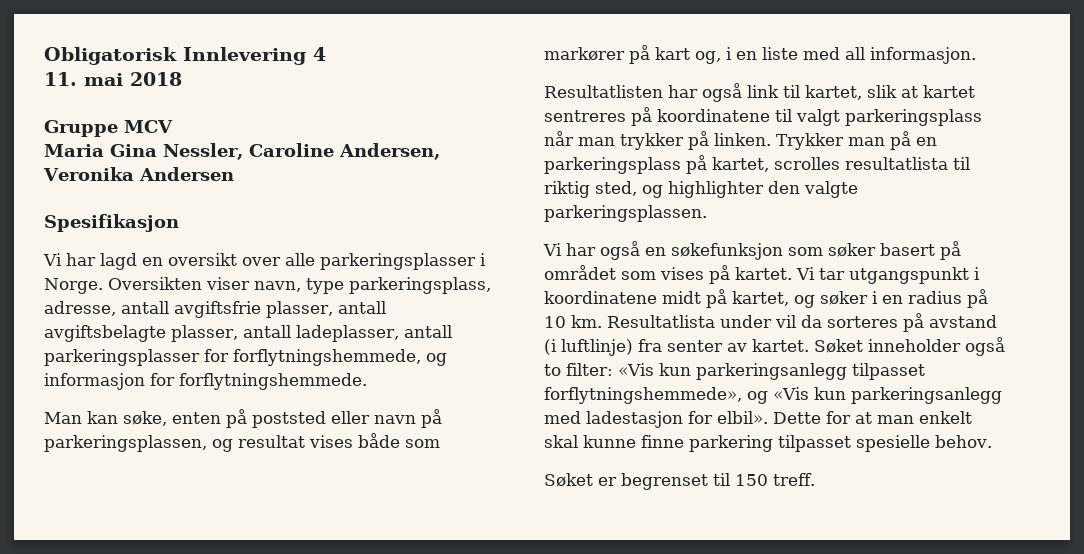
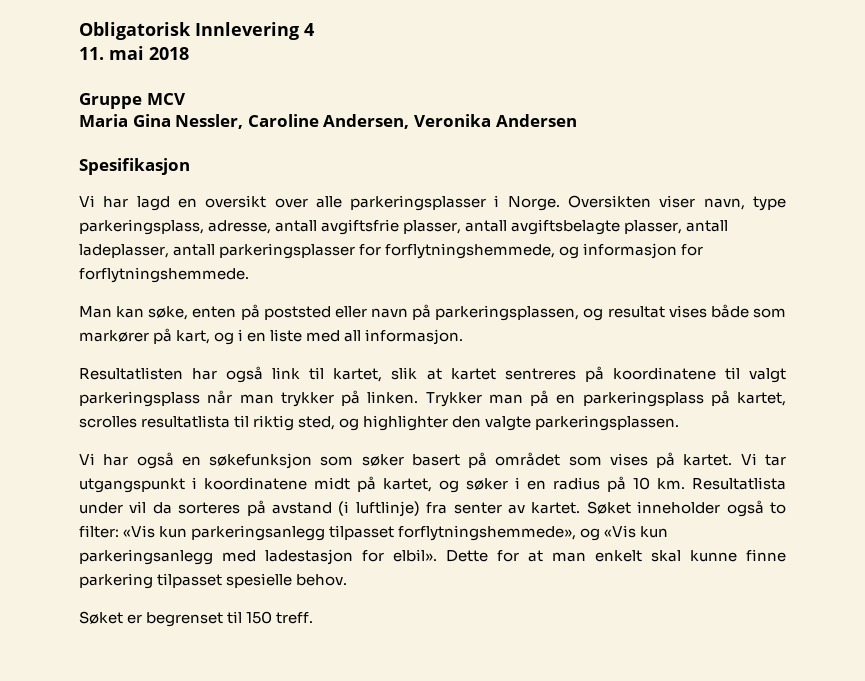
- Man kan søke, enten på poststed eller navn på parkeringsplassen, og resultat vises både som markører på kart og, i en liste med all informasjon.
+ Man kan søke, enten på poststed eller navn på parkeringsplassen, og resultat vises både som markører på kart, og i en liste med all informasjon.

